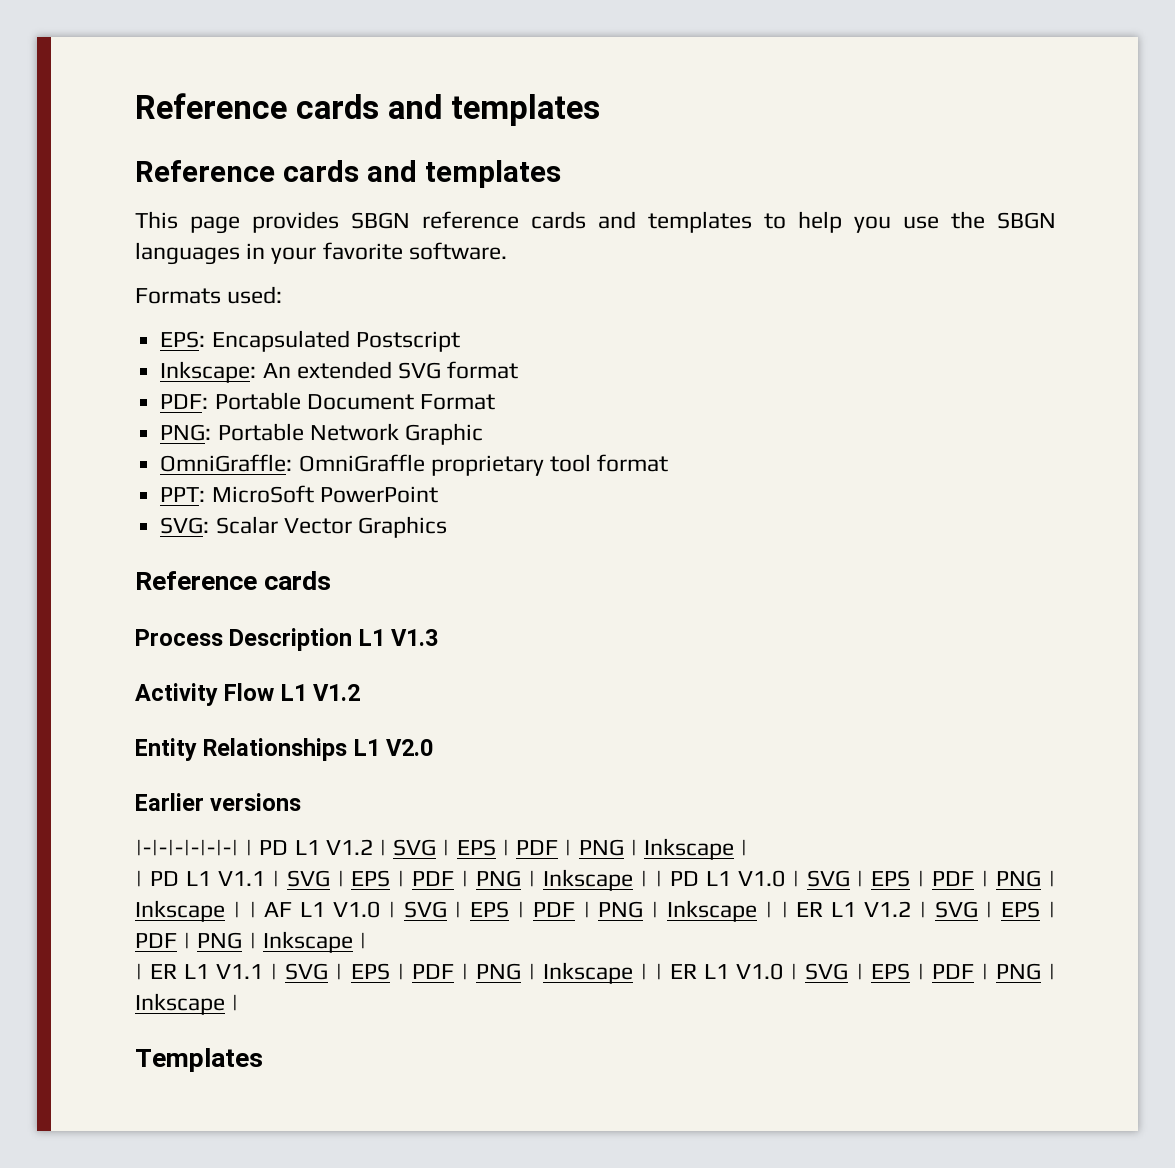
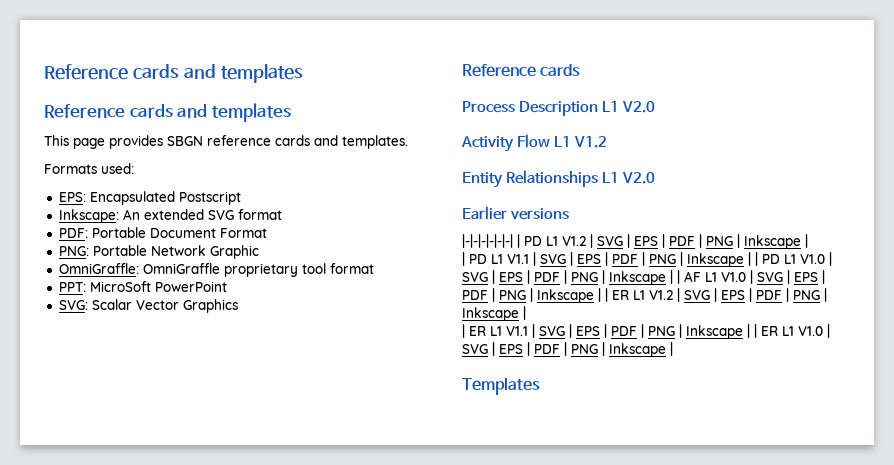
- This page provides SBGN reference cards and templates to help you use the SBGN languages in your favorite software.
+ This page provides SBGN reference cards and templates.
- Process Description L1 V1.3
+ Process Description L1 V2.0

